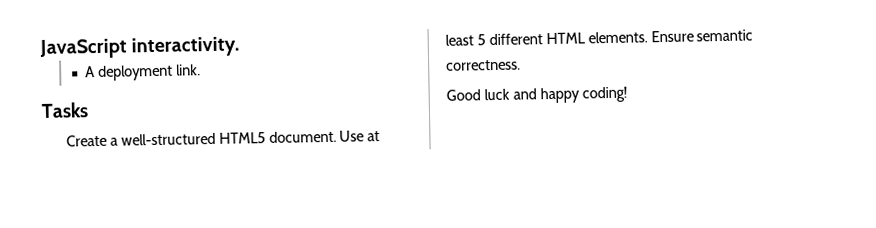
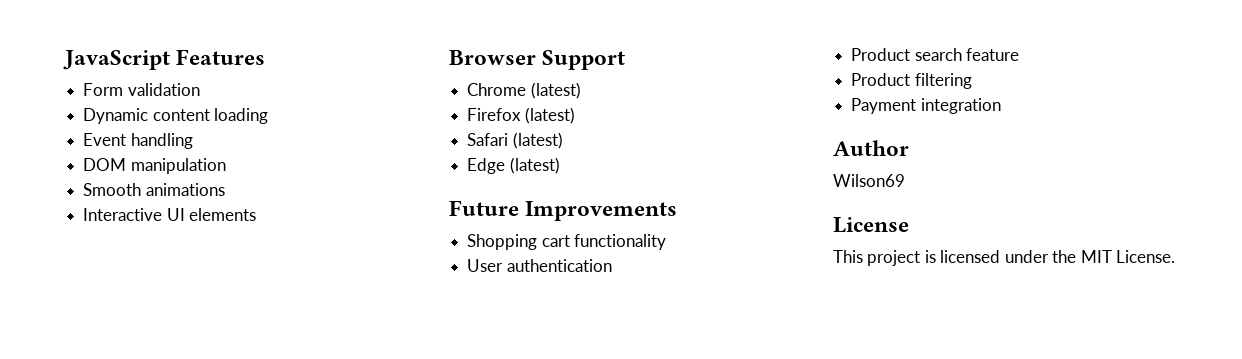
- JavaScript interactivity.
- A deployment link.
- Tasks
- Create a well-structured HTML5 document. Use at least 5 different HTML elements. Ensure semantic correctness.
- Good luck and happy coding!
+ JavaScript Features
+ Form validation
+ Dynamic content loading
+ Event handling
+ DOM manipulation
+ Smooth animations
+ Interactive UI elements
+ Browser Support
+ Chrome (latest)
+ Firefox (latest)
+ Safari (latest)
+ Edge (latest)
+ Future Improvements
+ Shopping cart functionality
+ User authentication
+ Product search feature
+ Product filtering
+ Payment integration
+ Author
+ Wilson69
+ License
+ This project is licensed under the MIT License.

